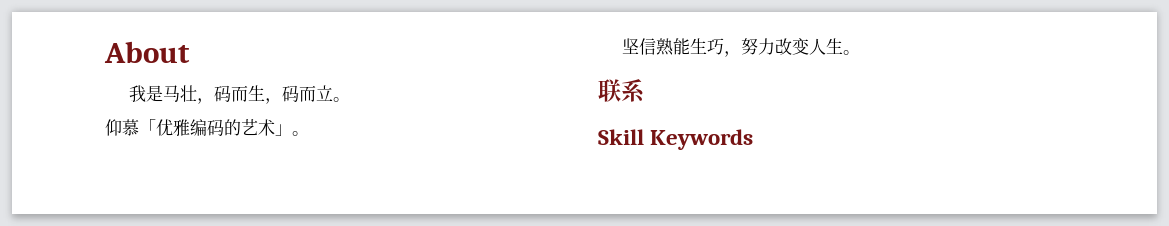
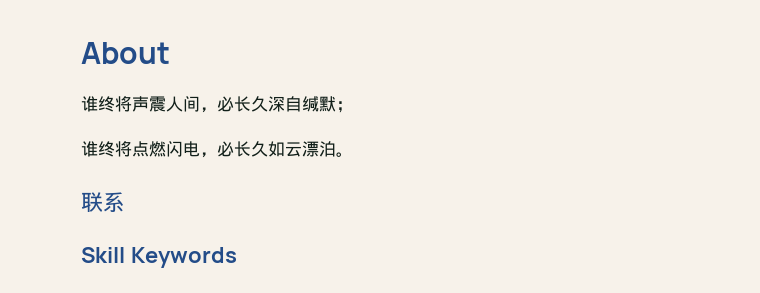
- 我是马壮，码而生，码而立。
- 仰慕「优雅编码的艺术」。
- 坚信熟能生巧，努力改变人生。
+ 谁终将声震人间，必长久深自缄默；
+ 谁终将点燃闪电，必长久如云漂泊。

